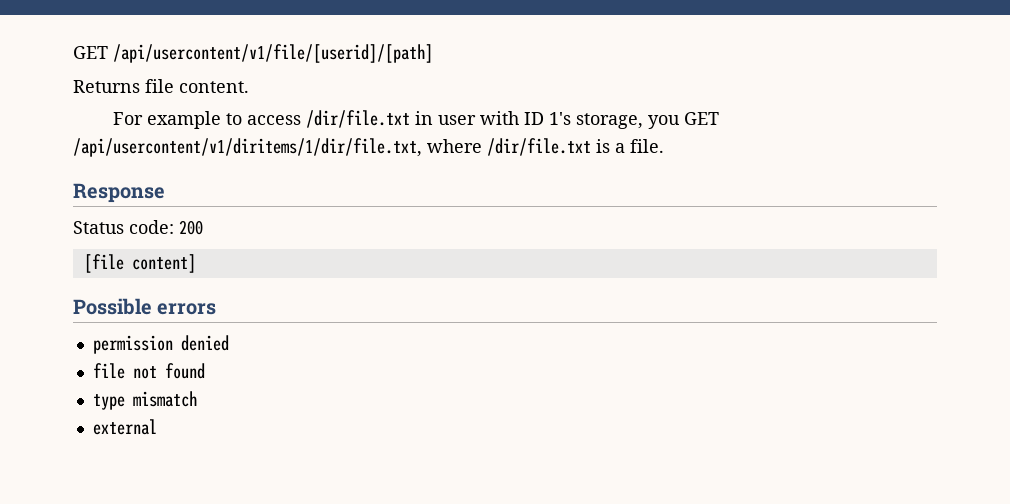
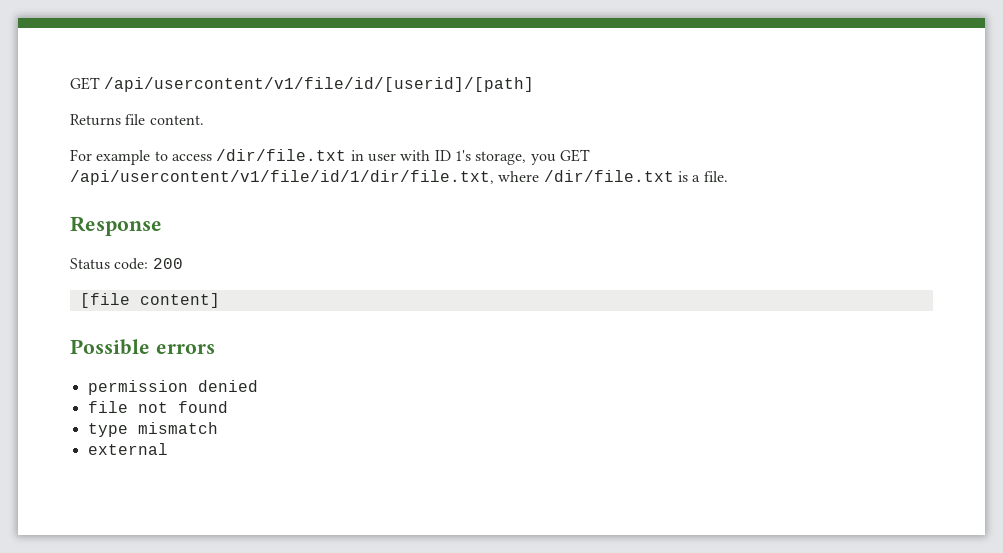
- GET /api/usercontent/v1/file/[userid]/[path]
+ GET /api/usercontent/v1/file/id/[userid]/[path]
- For example to access /dir/file.txt in user with ID 1's storage, you GET /api/usercontent/v1/diritems/1/dir/file.txt, where /dir/file.txt is a file.
+ For example to access /dir/file.txt in user with ID 1's storage, you GET /api/usercontent/v1/file/id/1/dir/file.txt, where /dir/file.txt is a file.

